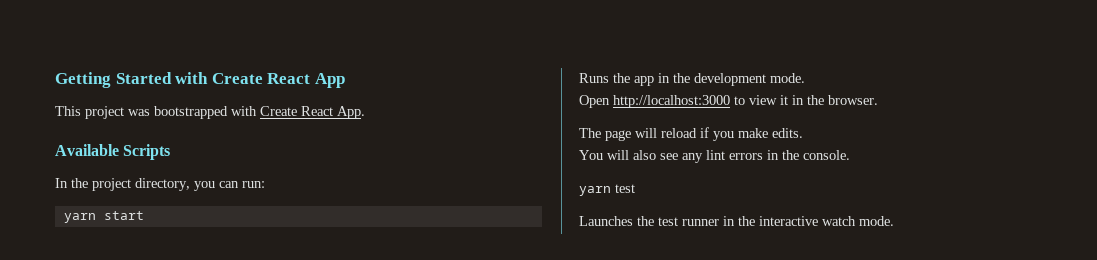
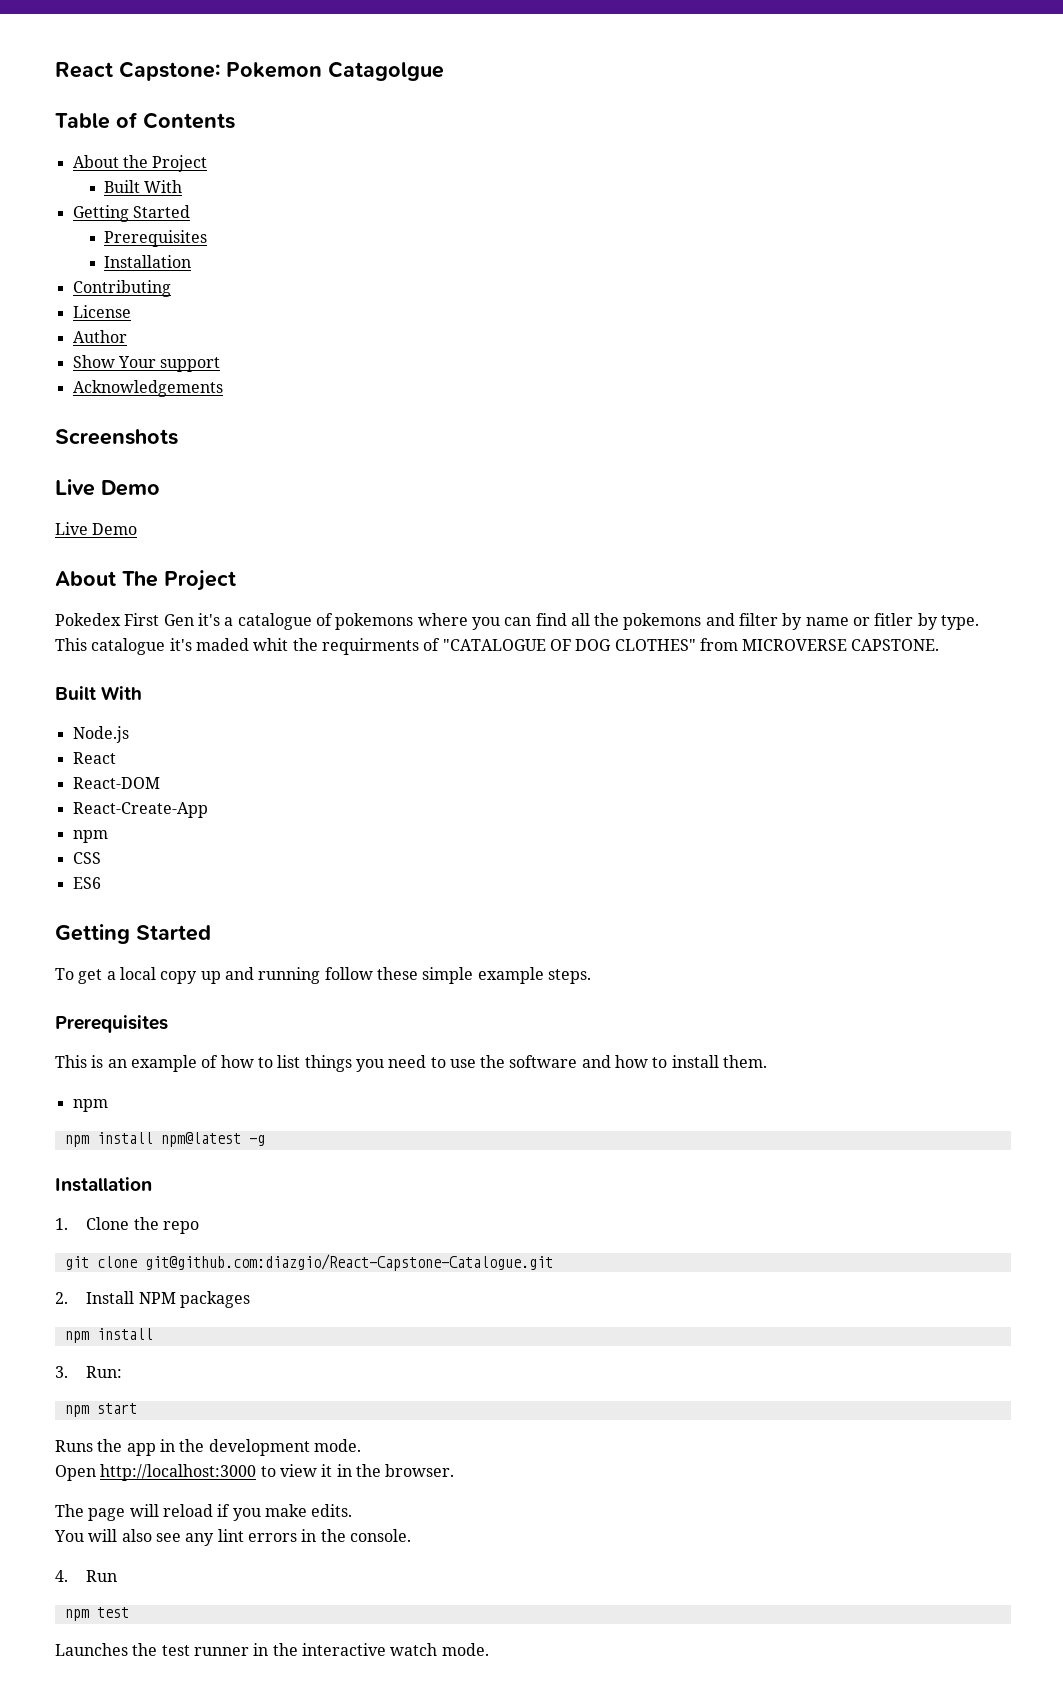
- Getting Started with Create React App
- This project was bootstrapped with Create React App.
- Available Scripts
- In the project directory, you can run:
- yarn start
+ React Capstone: Pokemon Catagolgue
+ Table of Contents
+ About the Project
+ Built With
+ Getting Started
+ Prerequisites
+ Installation
+ Contributing
+ License
+ Author
+ Show Your support
+ Acknowledgements
+ Screenshots
+ Live Demo
+ Live Demo
+ About The Project
+ Pokedex First Gen it's a catalogue of pokemons where you can find all the pokemons and filter by name or fitler by type. This catalogue it's maded whit the requirments of "CATALOGUE OF DOG CLOTHES" from MICROVERSE CAPSTONE.
+ Built With
+ Node.js
+ React
+ React-DOM
+ React-Create-App
+ npm
+ CSS
+ ES6
+ Getting Started
+ To get a local copy up and running follow these simple example steps.
+ Prerequisites
+ This is an example of how to list things you need to use the software and how to install them.
+ npm
+ npm install npm@latest -g
+ Installation
+ 1. Clone the repo
+ git clone git@github.com:diazgio/React-Capstone-Catalogue.git
+ 2. Install NPM packages
+ npm install
+ 3. Run:
+ npm start
- yarn test
+ 4. Run
+ npm test

